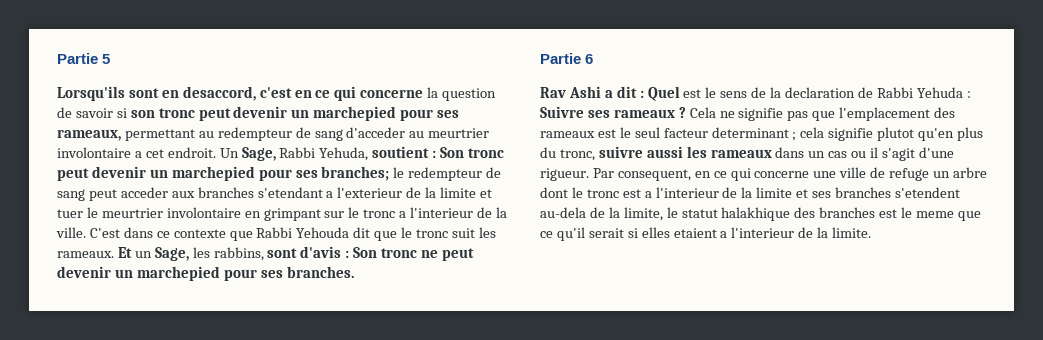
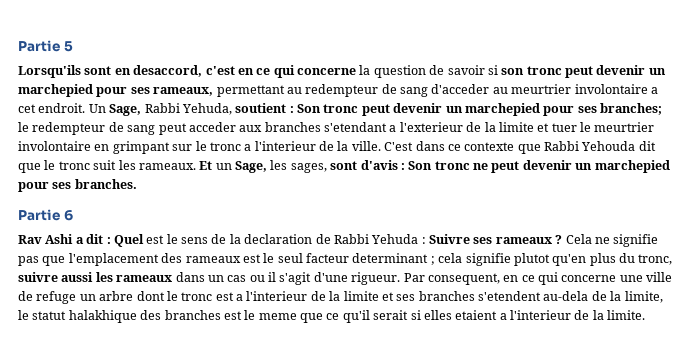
- Et un Sage, les rabbins, sont d'avis : Son tronc ne peut devenir un marchepied pour ses branches.
+ Et un Sage, les sages, sont d'avis : Son tronc ne peut devenir un marchepied pour ses branches.

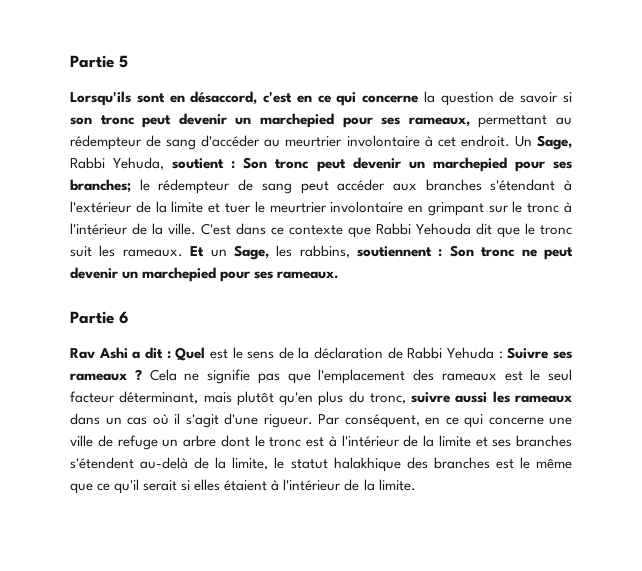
- Lorsqu'ils sont en desaccord, c'est en ce qui concerne la question de savoir si son tronc peut devenir un marchepied pour ses rameaux, permettant au redempteur de sang d'acceder au meurtrier involontaire a cet endroit.
+ Lorsqu'ils sont en désaccord, c'est en ce qui concerne la question de savoir si son tronc peut devenir un marchepied pour ses rameaux, permettant au rédempteur de sang d'accéder au meurtrier involontaire à cet endroit.
- Un Sage, Rabbi Yehuda, soutient : Son tronc peut devenir un marchepied pour ses branches; le redempteur de sang peut acceder aux branches s'etendant a l'exterieur de la limite et tuer le meurtrier involontaire en grimpant sur le tronc a l'interieur de la ville.
+ Un Sage, Rabbi Yehuda, soutient : Son tronc peut devenir un marchepied pour ses branches; le rédempteur de sang peut accéder aux branches s'étendant à l'extérieur de la limite et tuer le meurtrier involontaire en grimpant sur le tronc à l'intérieur de la ville.
- Et un Sage, les sages, sont d'avis : Son tronc ne peut devenir un marchepied pour ses branches.
+ Et un Sage, les rabbins, soutiennent : Son tronc ne peut devenir un marchepied pour ses rameaux.
- Rav Ashi a dit : Quel est le sens de la declaration de Rabbi Yehuda : Suivre ses rameaux ?
+ Rav Ashi a dit : Quel est le sens de la déclaration de Rabbi Yehuda : Suivre ses rameaux ?
- Cela ne signifie pas que l'emplacement des rameaux est le seul facteur determinant ; cela signifie plutot qu'en plus du tronc, suivre aussi les rameaux dans un cas ou il s'agit d'une rigueur.
+ Cela ne signifie pas que l'emplacement des rameaux est le seul facteur déterminant, mais plutôt qu'en plus du tronc, suivre aussi les rameaux dans un cas où il s'agit d'une rigueur.
- Par consequent, en ce qui concerne une ville de refuge un arbre dont le tronc est a l'interieur de la limite et ses branches s'etendent au-dela de la limite, le statut halakhique des branches est le meme que ce qu'il serait si elles etaient a l'interieur de la limite.
+ Par conséquent, en ce qui concerne une ville de refuge un arbre dont le tronc est à l'intérieur de la limite et ses branches s'étendent au-delà de la limite, le statut halakhique des branches est le même que ce qu'il serait si elles étaient à l'intérieur de la limite.

